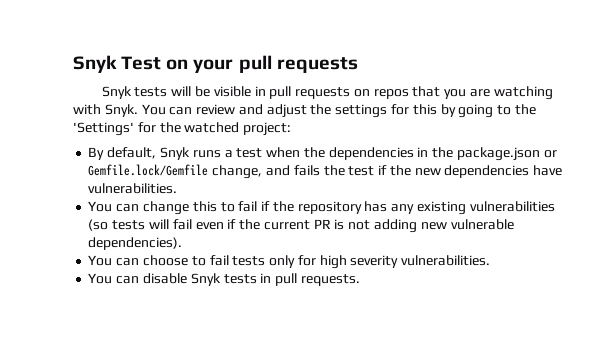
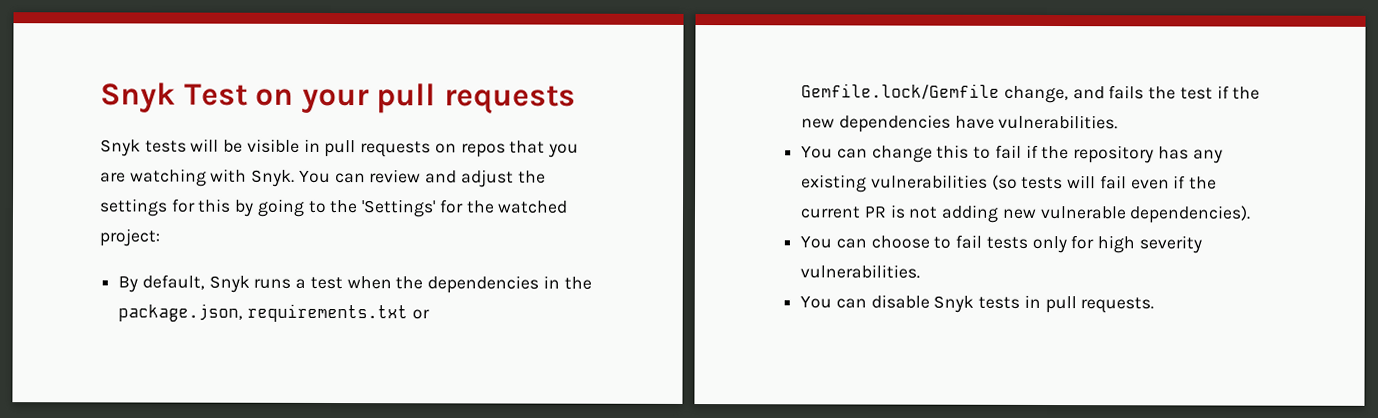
- By default, Snyk runs a test when the dependencies in the package.json or Gemfile.lock/Gemfile change, and fails the test if the new dependencies have vulnerabilities.
+ By default, Snyk runs a test when the dependencies in the package.json, requirements.txt or Gemfile.lock/Gemfile change, and fails the test if the new dependencies have vulnerabilities.

